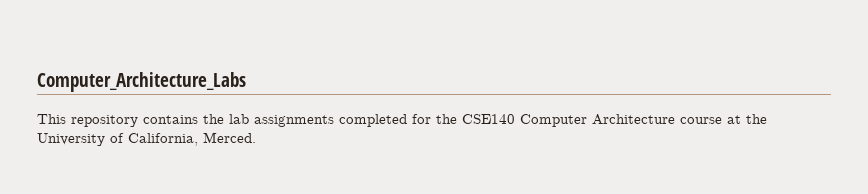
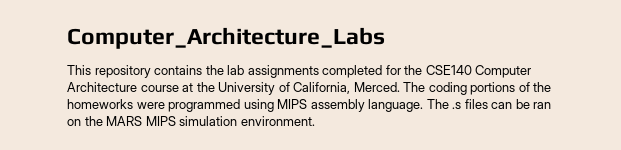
+ The coding portions of the homeworks were programmed using MIPS assembly language. The .s files can be ran on the MARS MIPS simulation environment.

